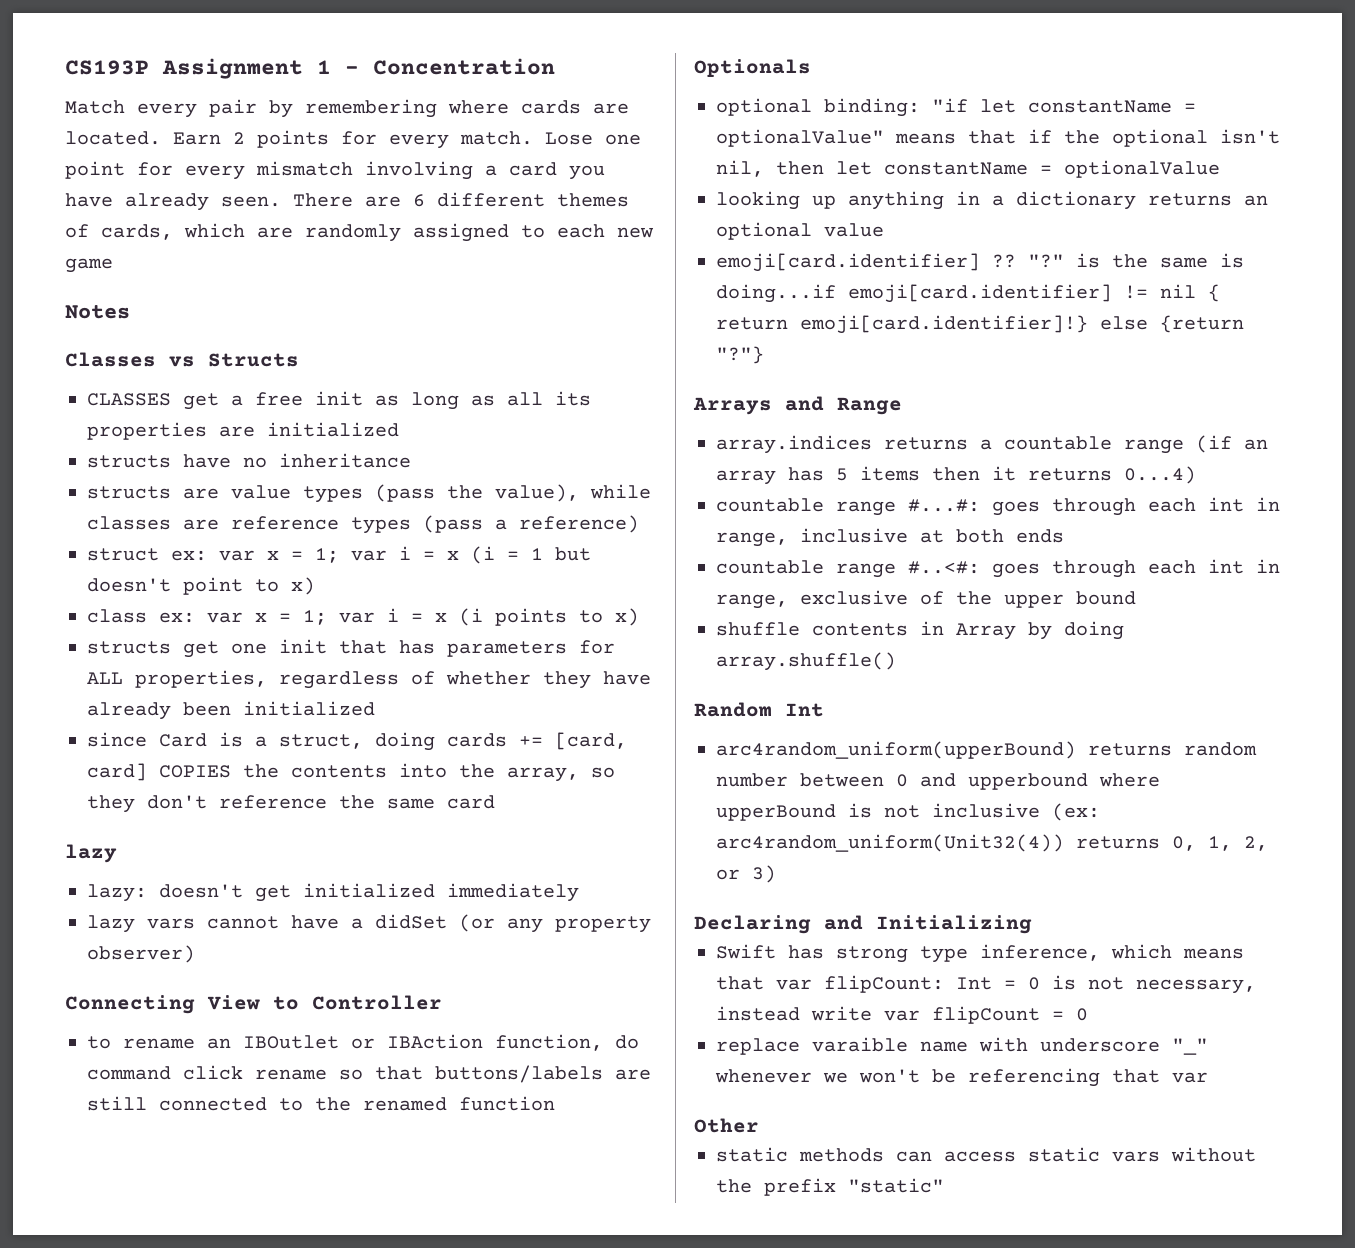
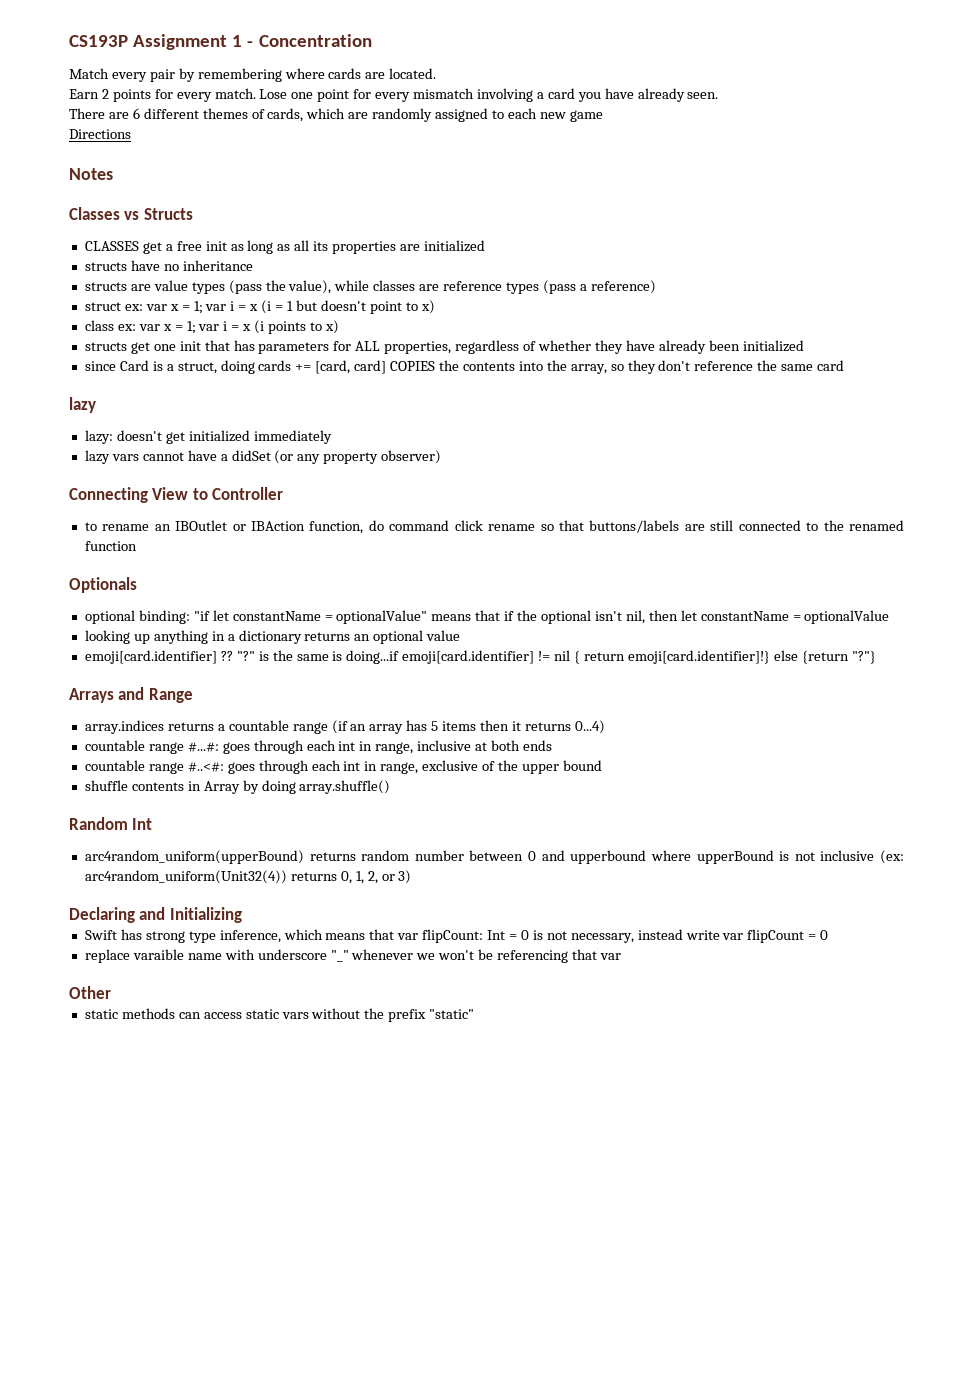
- Match every pair by remembering where cards are located. Earn 2 points for every match.
+ Match every pair by remembering where cards are located.
+ Earn 2 points for every match.
- Lose one point for every mismatch involving a card you have already seen. There are 6 different themes of cards, which are randomly assigned to each new game
+ Lose one point for every mismatch involving a card you have already seen.
+ There are 6 different themes of cards, which are randomly assigned to each new game
+ Directions

